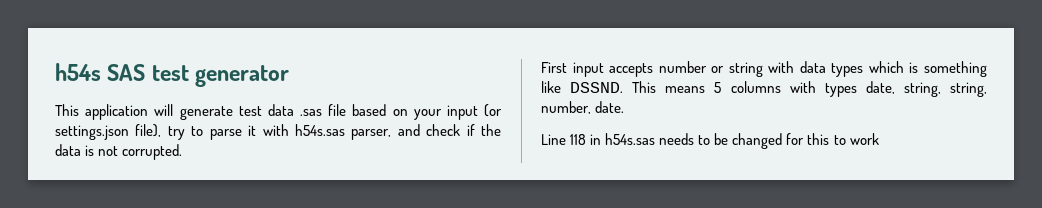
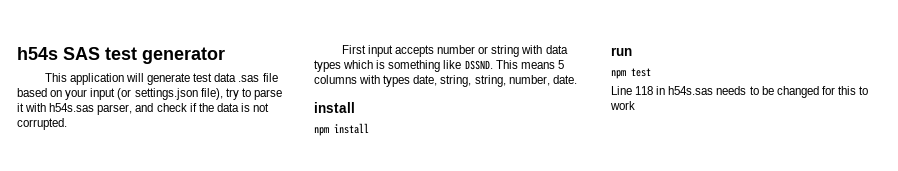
  This means 5 columns with types date, string, string, number, date.
+ install
+ npm install
+ run
+ npm test

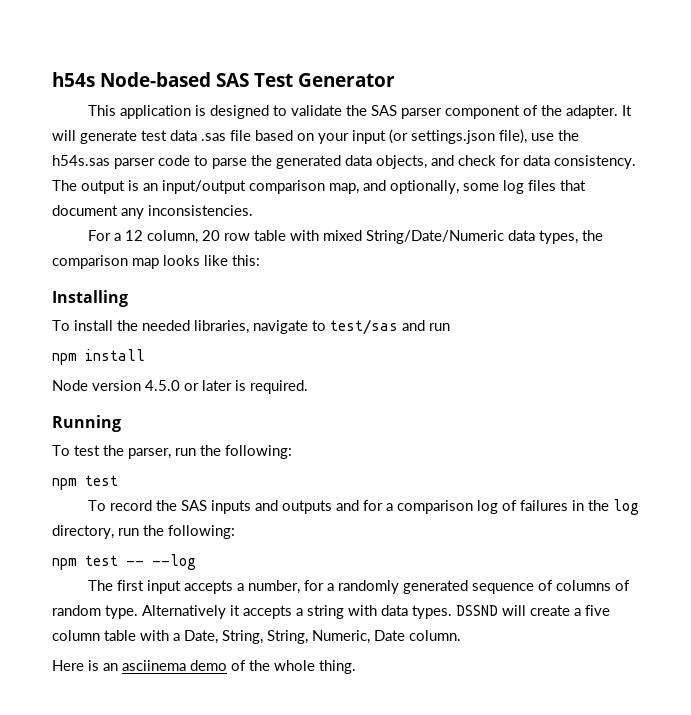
- h54s SAS test generator
- This application will generate test data .sas file based on your input (or settings.json file), try to parse it with h54s.sas parser, and check if the data is not corrupted.
- First input accepts number or string with data types which is something like DSSND. This means 5 columns with types date, string, string, number, date.
- install
+ h54s Node-based SAS Test Generator
+ This application is designed to validate the SAS parser component of the adapter. It will generate test data .sas file based on your input (or settings.json file), use the h54s.sas parser code to parse the generated data objects, and check for data consistency. The output is an input/output comparison map, and optionally, some log files that document any inconsistencies.
+ For a 12 column, 20 row table with mixed String/Date/Numeric data types, the comparison map looks like this:
+ Installing
+ To install the needed libraries, navigate to test/sas and run
  npm install
- run
+ Node version 4.5.0 or later is required.
+ Running
+ To test the parser, run the following:
- Line 118 in h54s.sas needs to be changed for this to work
+ To record the SAS inputs and outputs and for a comparison log of failures in the log directory, run the following:
+ npm test -- --log
+ The first input accepts a number, for a randomly generated sequence of columns of random type. Alternatively it accepts a string with data types. DSSND will create a five column table with a Date, String, String, Numeric, Date column.
+ Here is an asciinema demo of the whole thing.

